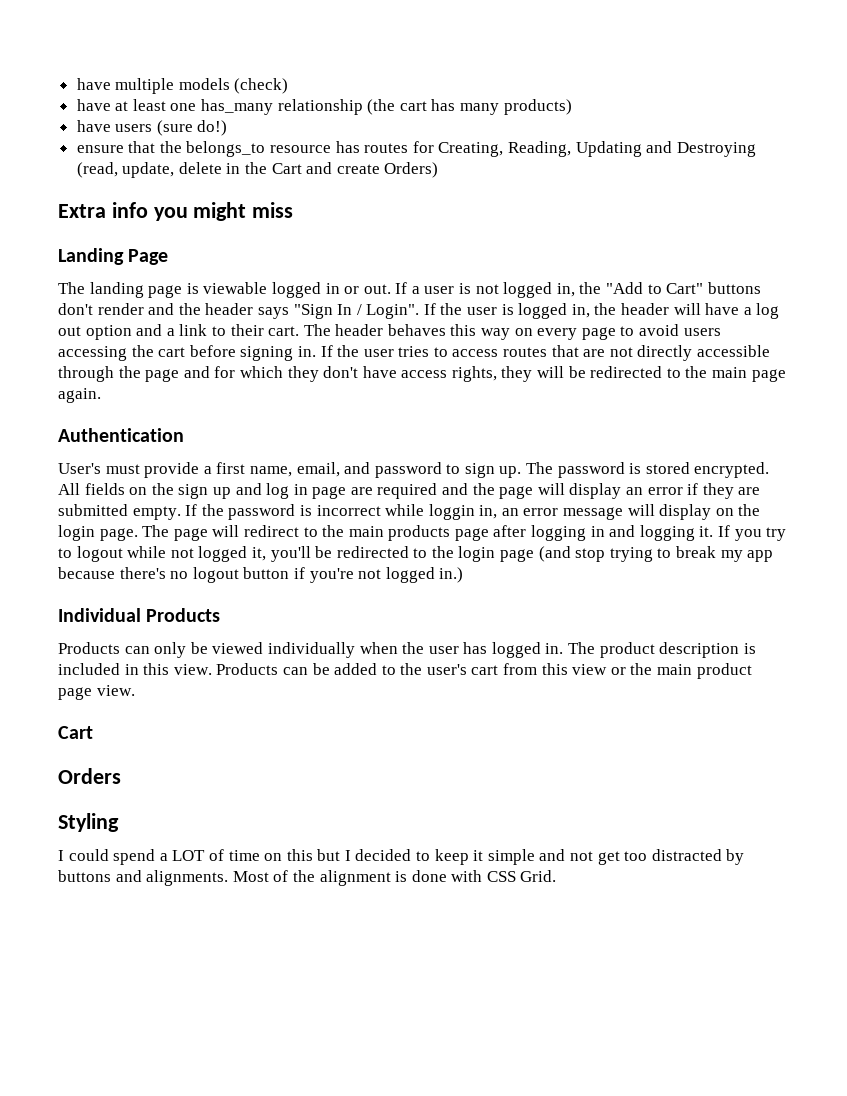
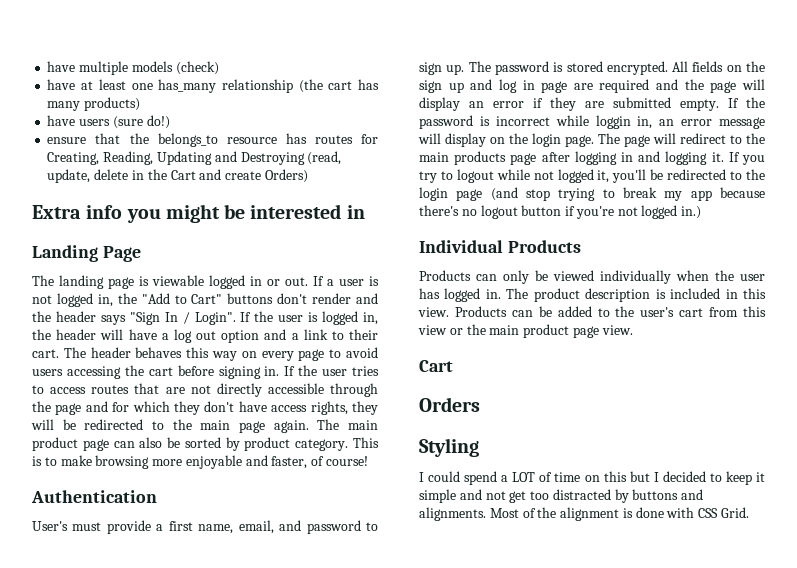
- Extra info you might miss
+ Extra info you might be interested in
+ The main product page can also be sorted by product category. This is to make browsing more enjoyable and faster, of course!

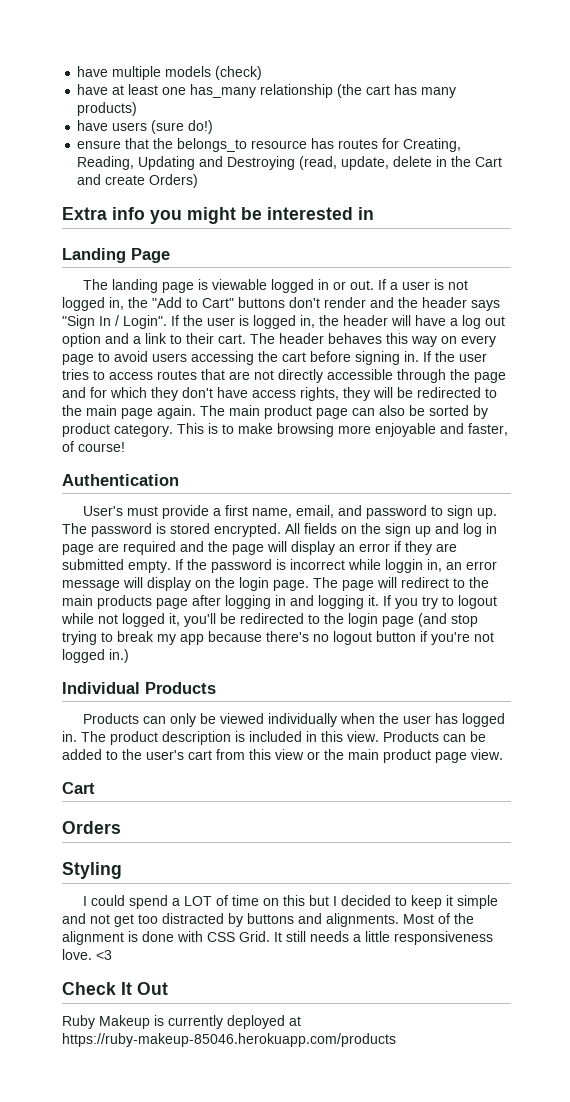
+ It still needs a little responsiveness love. <3
+ Check It Out
+ Ruby Makeup is currently deployed at https://ruby-makeup-85046.herokuapp.com/products

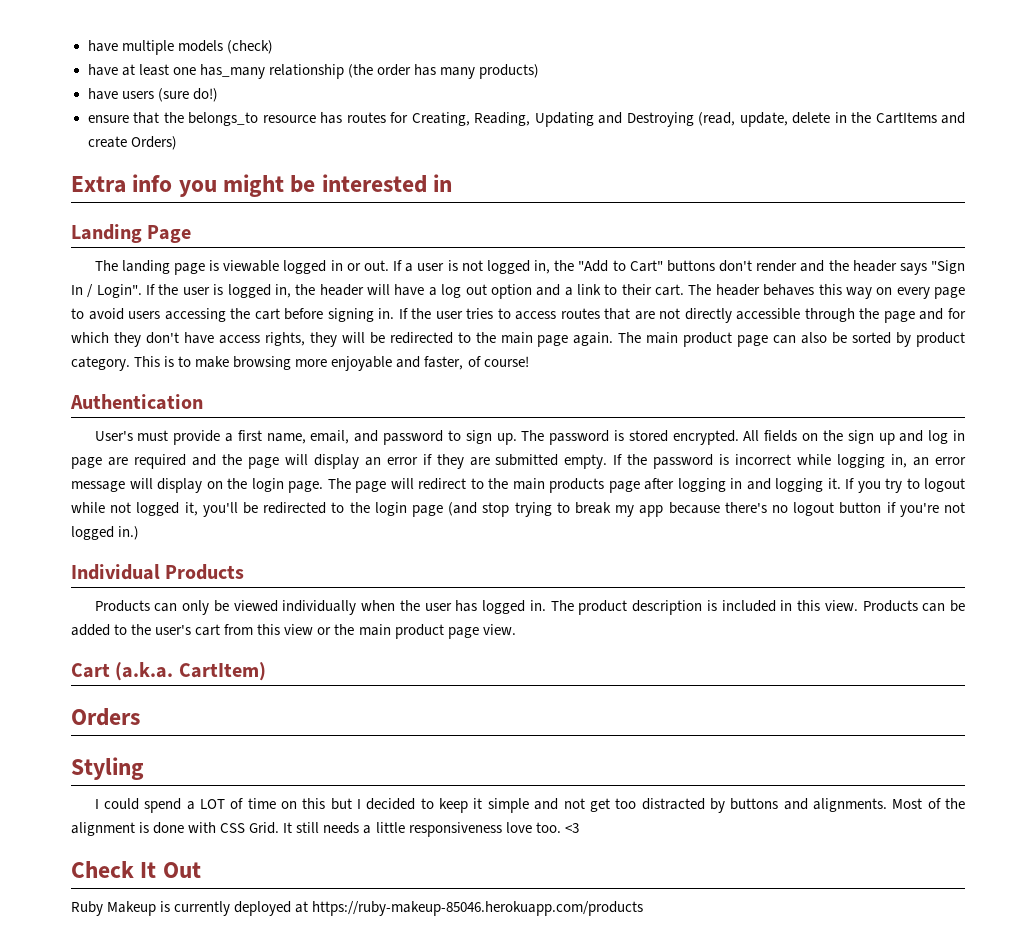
- have at least one has_many relationship (the cart has many products)
+ have at least one has_many relationship (the order has many products)
- ensure that the belongs_to resource has routes for Creating, Reading, Updating and Destroying (read, update, delete in the Cart and create Orders)
+ ensure that the belongs_to resource has routes for Creating, Reading, Updating and Destroying (read, update, delete in the CartItems and create Orders)
- If the password is incorrect while loggin in, an error message will display on the login page.
+ If the password is incorrect while logging in, an error message will display on the login page.
  Products can be added to the user's cart from this view or the main product page view.
- Cart
+ Cart (a.k.a. CartItem)
- It still needs a little responsiveness love.
+ It still needs a little responsiveness love too.

